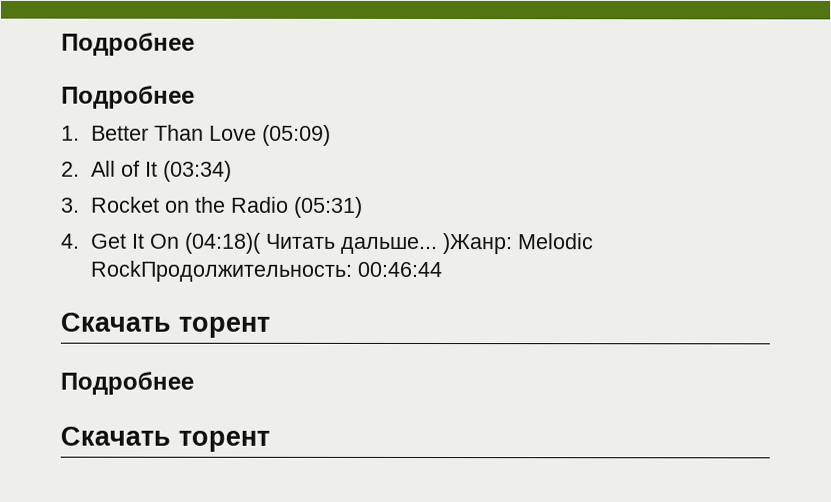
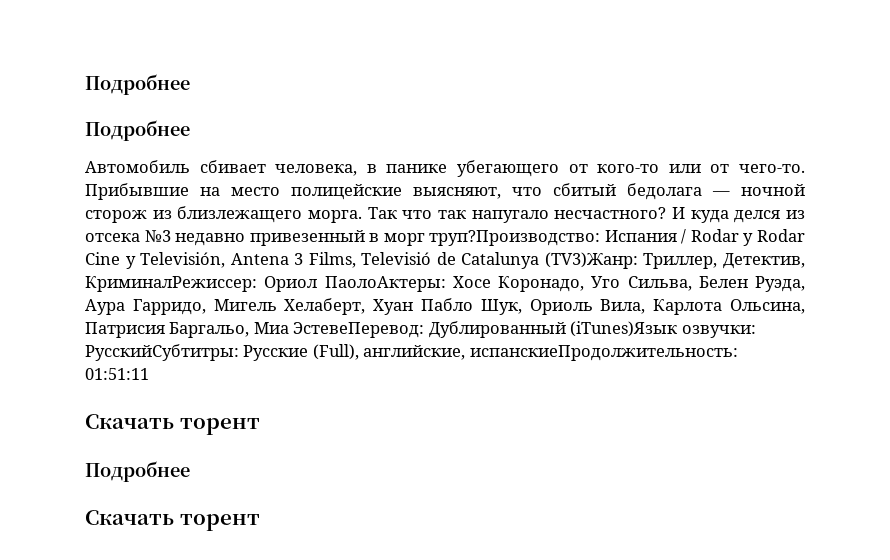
- 1. Better Than Love (05:09)
- 2. All of It (03:34)
- 3. Rocket on the Radio (05:31)
- 4. Get It On (04:18)( Читать дальше... )Жанр: Melodic RockПродолжительность: 00:46:44
+ Автомобиль сбивает человека, в панике убегающего от кого-то или от чего-то. Прибывшие на место полицейские выясняют, что сбитый бедолага — ночной сторож из близлежащего морга. Так что так напугало несчастного? И куда делся из отсека №3 недавно привезенный в морг труп?Производство: Испания / Rodar y Rodar Cine y Televisión, Antena 3 Films, Televisió de Catalunya (TV3)Жанр: Триллер, Детектив, КриминалРежиссер: Ориол ПаолоАктеры: Хосе Коронадо, Уго Сильва, Белен Руэда, Аура Гарридо, Мигель Хелаберт, Хуан Пабло Шук, Ориоль Вила, Карлота Ольсина, Патрисия Баргальо, Миа ЭстевеПеревод: Дублированный (iTunes)Язык озвучки: РусскийСубтитры: Русские (Full), английские, испанскиеПродолжительность: 01:51:11

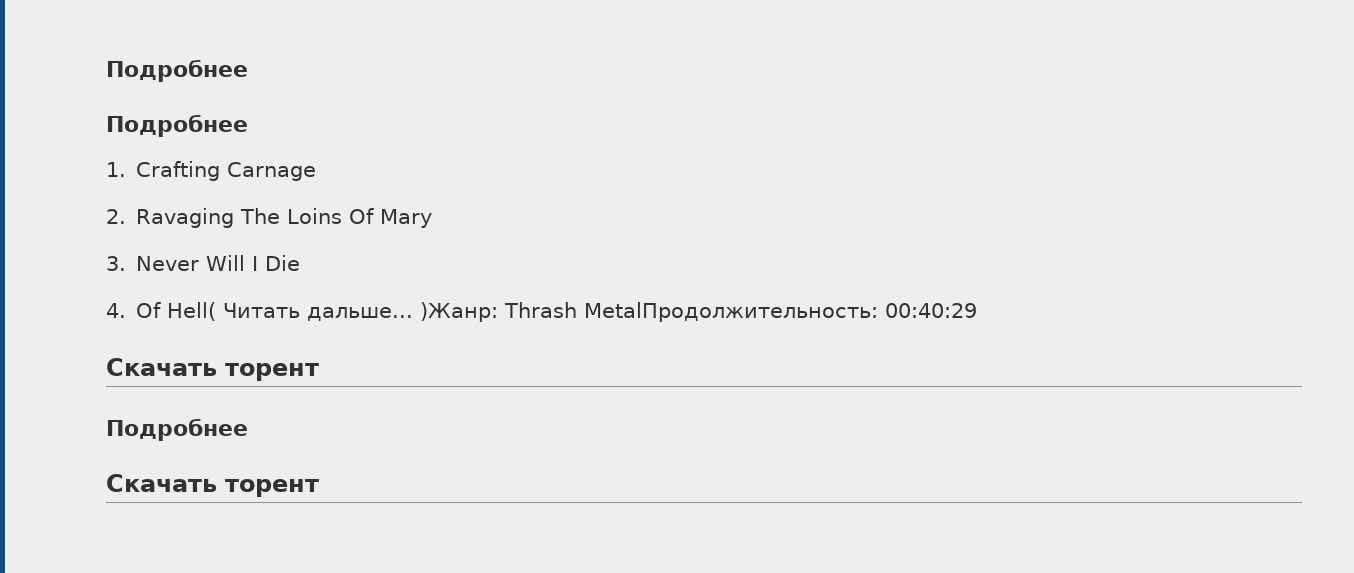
- Автомобиль сбивает человека, в панике убегающего от кого-то или от чего-то. Прибывшие на место полицейские выясняют, что сбитый бедолага — ночной сторож из близлежащего морга. Так что так напугало несчастного? И куда делся из отсека №3 недавно привезенный в морг труп?Производство: Испания / Rodar y Rodar Cine y Televisión, Antena 3 Films, Televisió de Catalunya (TV3)Жанр: Триллер, Детектив, КриминалРежиссер: Ориол ПаолоАктеры: Хосе Коронадо, Уго Сильва, Белен Руэда, Аура Гарридо, Мигель Хелаберт, Хуан Пабло Шук, Ориоль Вила, Карлота Ольсина, Патрисия Баргальо, Миа ЭстевеПеревод: Дублированный (iTunes)Язык озвучки: РусскийСубтитры: Русские (Full), английские, испанскиеПродолжительность: 01:51:11
+ 1. Crafting Carnage
+ 2. Ravaging The Loins Of Mary
+ 3. Never Will I Die
+ 4. Of Hell( Читать дальше... )Жанр: Thrash MetalПродолжительность: 00:40:29

